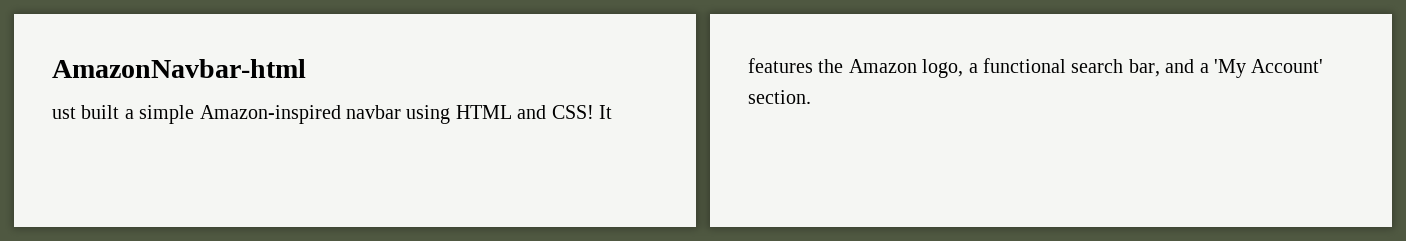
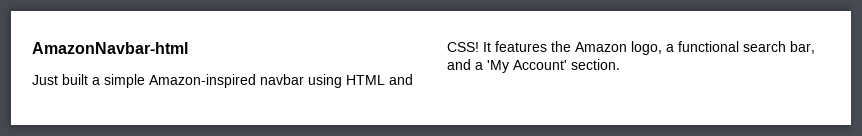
- ust built a simple Amazon-inspired navbar using HTML and CSS!
+ Just built a simple Amazon-inspired navbar using HTML and CSS!

